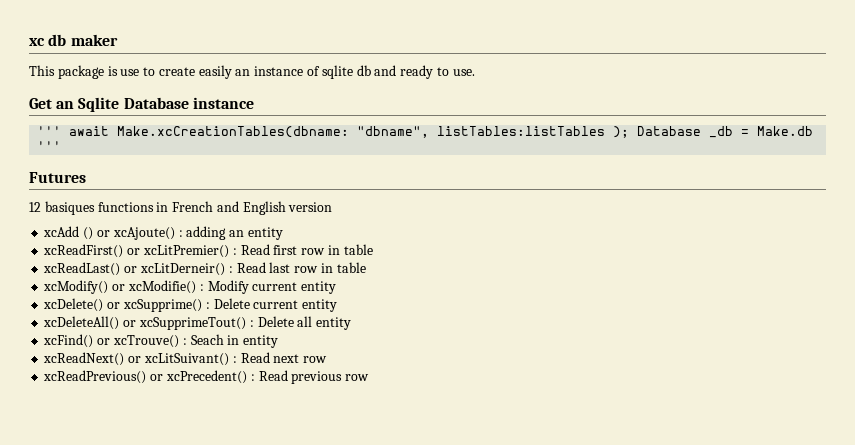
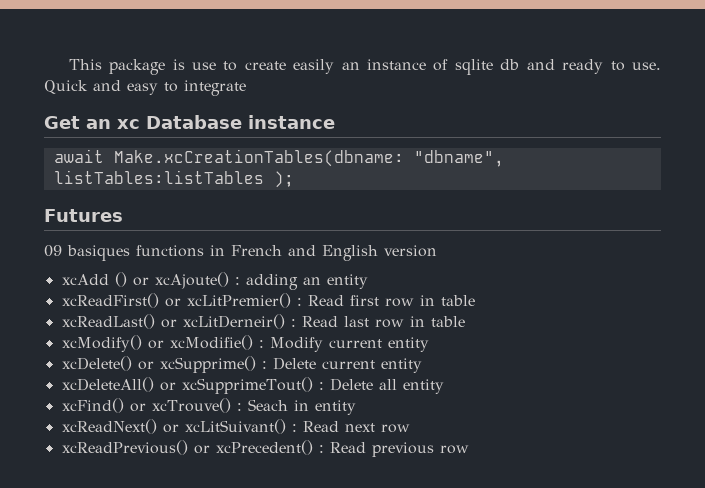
- xc db maker
+ Quick and easy to integrate
- Get an Sqlite Database instance
+ Get an xc Database instance
- ''' await Make.xcCreationTables(dbname: "dbname", listTables:listTables ); Database _db = Make.db '''
+ await Make.xcCreationTables(dbname: "dbname", listTables:listTables );
- 12 basiques functions in French and English version
+ 09 basiques functions in French and English version

